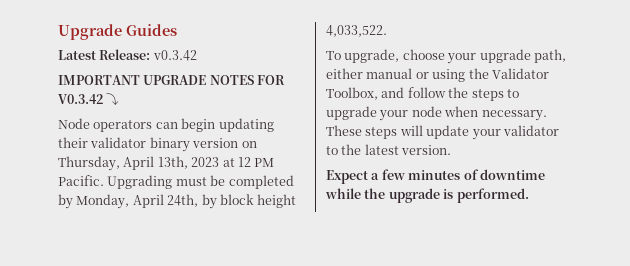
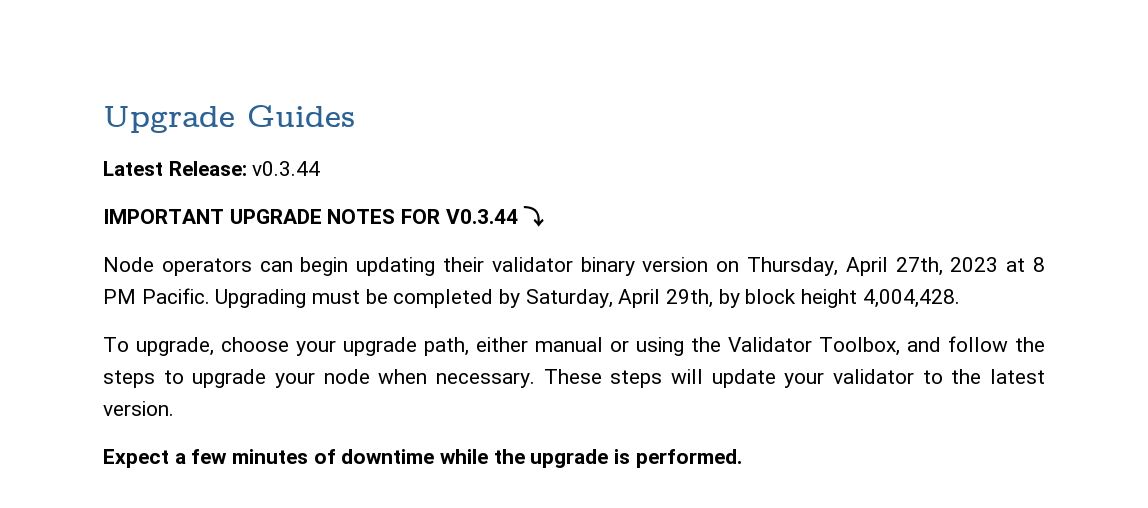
- Latest Release: v0.3.42
+ Latest Release: v0.3.44
- IMPORTANT UPGRADE NOTES FOR V0.3.42 ⤵
+ IMPORTANT UPGRADE NOTES FOR V0.3.44 ⤵
- Node operators can begin updating their validator binary version on Thursday, April 13th, 2023 at 12 PM Pacific.
+ Node operators can begin updating their validator binary version on Thursday, April 27th, 2023 at 8 PM Pacific.
- Upgrading must be completed by Monday, April 24th, by block height 4,033,522.
+ Upgrading must be completed by Saturday, April 29th, by block height 4,004,428.

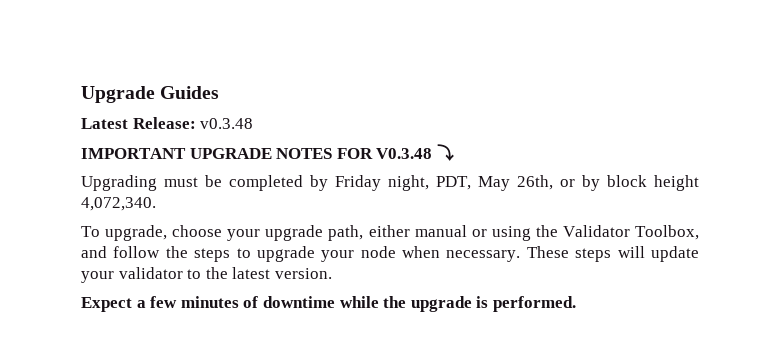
- Latest Release: v0.3.44
+ Latest Release: v0.3.48
- IMPORTANT UPGRADE NOTES FOR V0.3.44 ⤵
+ IMPORTANT UPGRADE NOTES FOR V0.3.48 ⤵
- Node operators can begin updating their validator binary version on Thursday, April 27th, 2023 at 8 PM Pacific. Upgrading must be completed by Saturday, April 29th, by block height 4,004,428.
+ Upgrading must be completed by Friday night, PDT, May 26th, or by block height 4,072,340.

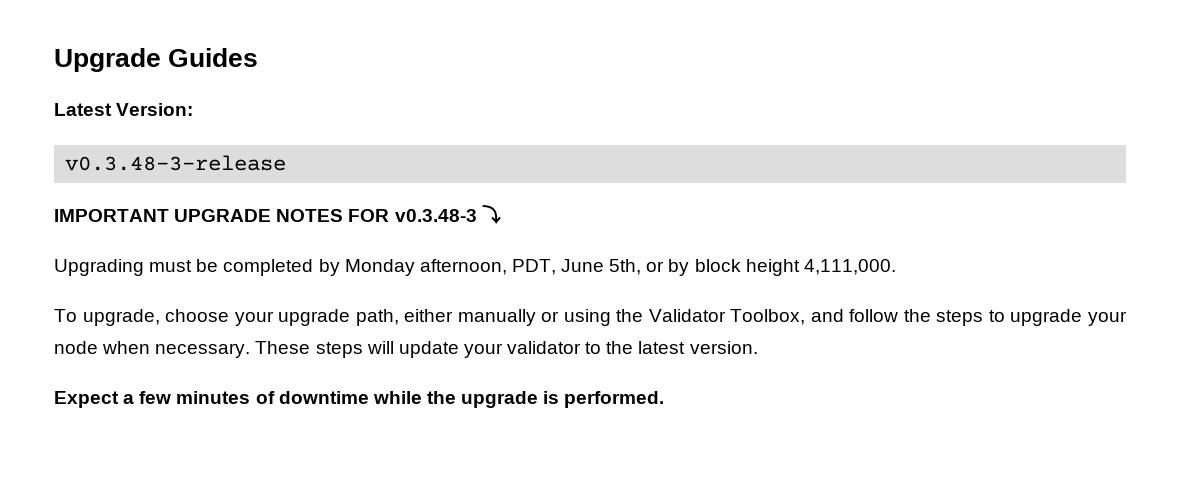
- Latest Release: v0.3.48
+ Latest Version:
+ v0.3.48-3-release
- IMPORTANT UPGRADE NOTES FOR V0.3.48 ⤵
+ IMPORTANT UPGRADE NOTES FOR v0.3.48-3 ⤵
- Upgrading must be completed by Friday night, PDT, May 26th, or by block height 4,072,340.
+ Upgrading must be completed by Monday afternoon, PDT, June 5th, or by block height 4,111,000.
- To upgrade, choose your upgrade path, either manual or using the Validator Toolbox, and follow the steps to upgrade your node when necessary.
+ To upgrade, choose your upgrade path, either manually or using the Validator Toolbox, and follow the steps to upgrade your node when necessary.

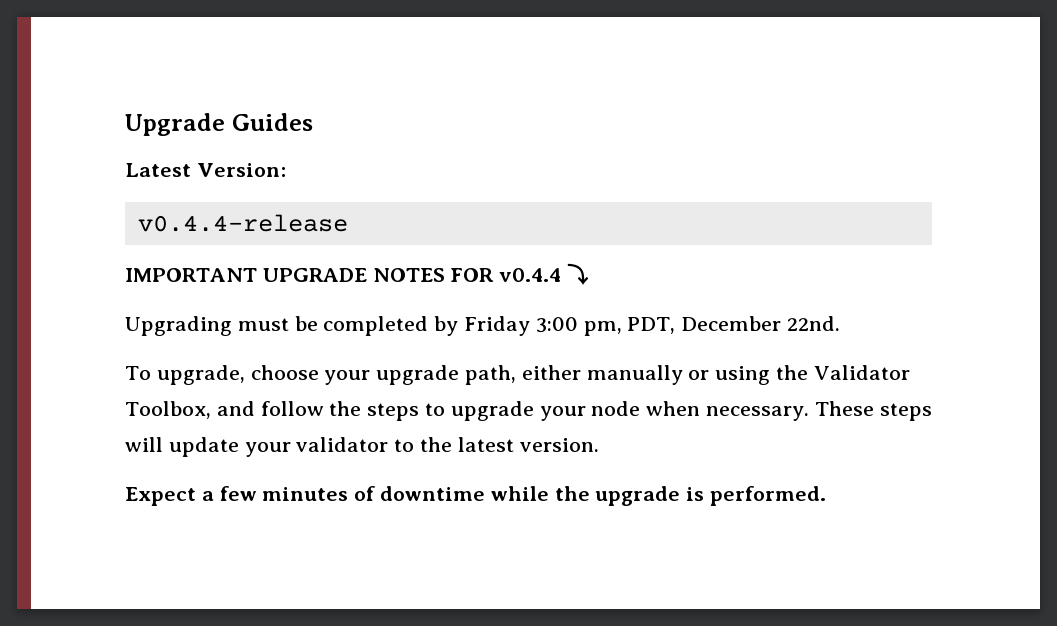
- v0.3.48-3-release
+ v0.4.4-release
- IMPORTANT UPGRADE NOTES FOR v0.3.48-3 ⤵
+ IMPORTANT UPGRADE NOTES FOR v0.4.4 ⤵
- Upgrading must be completed by Monday afternoon, PDT, June 5th, or by block height 4,111,000.
+ Upgrading must be completed by Friday 3:00 pm, PDT, December 22nd.

